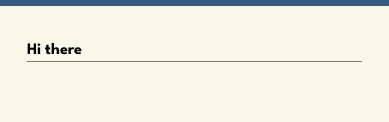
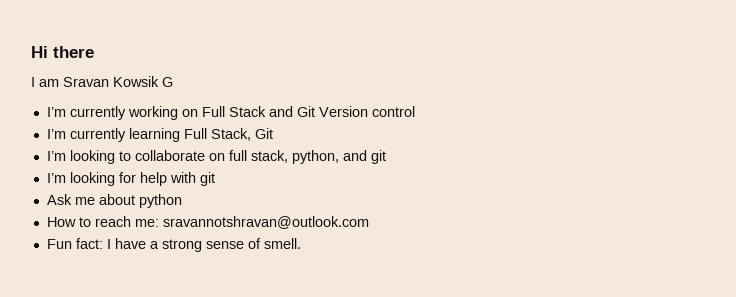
+ I am Sravan Kowsik G
+ I’m currently working on Full Stack and Git Version control
+ I’m currently learning Full Stack, Git
+ I’m looking to collaborate on full stack, python, and git
+ I’m looking for help with git
+ Ask me about python
+ How to reach me: sravannotshravan@outlook.com
+ Fun fact: I have a strong sense of smell.

